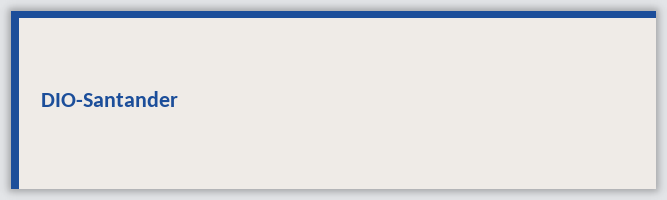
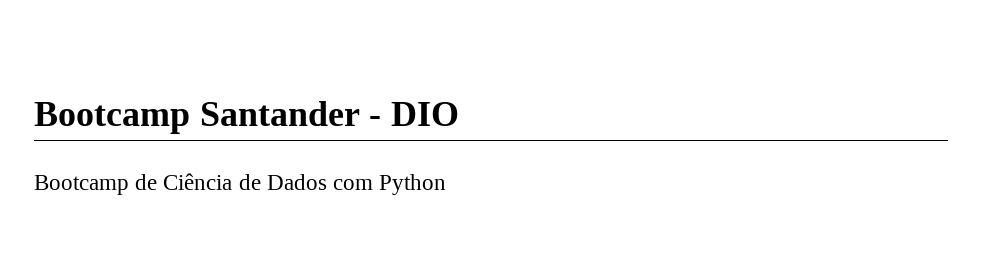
- DIO-Santander
+ Bootcamp Santander - DIO
+ Bootcamp de Ciência de Dados com Python

